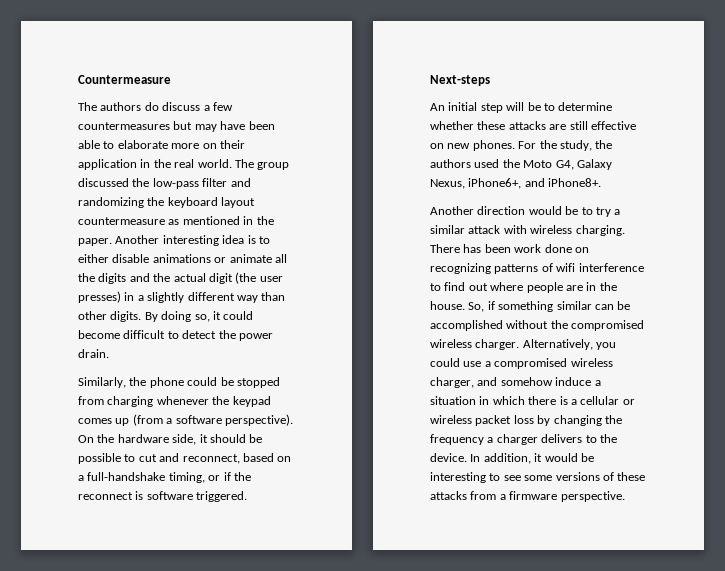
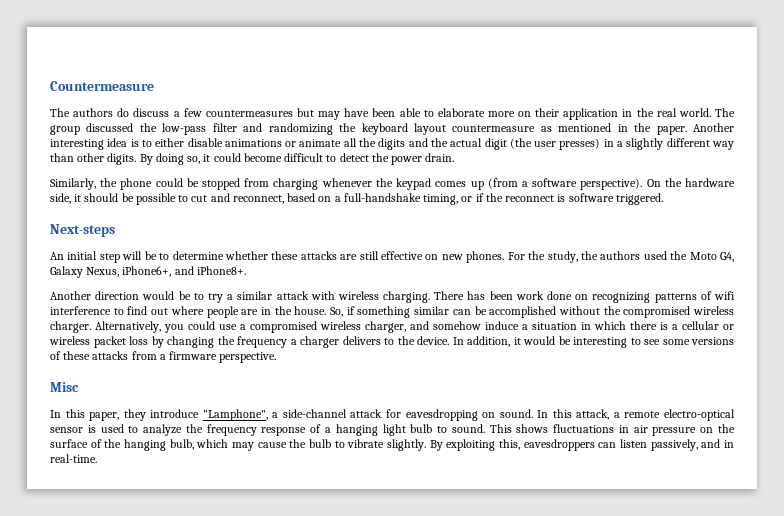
+ Misc
+ In this paper, they introduce "Lamphone", a side-channel attack for eavesdropping on sound. In this attack, a remote electro-optical sensor is used to analyze the frequency response of a hanging light bulb to sound. This shows fluctuations in air pressure on the surface of the hanging bulb, which may cause the bulb to vibrate slightly. By exploiting this, eavesdroppers can listen passively, and in real-time.

